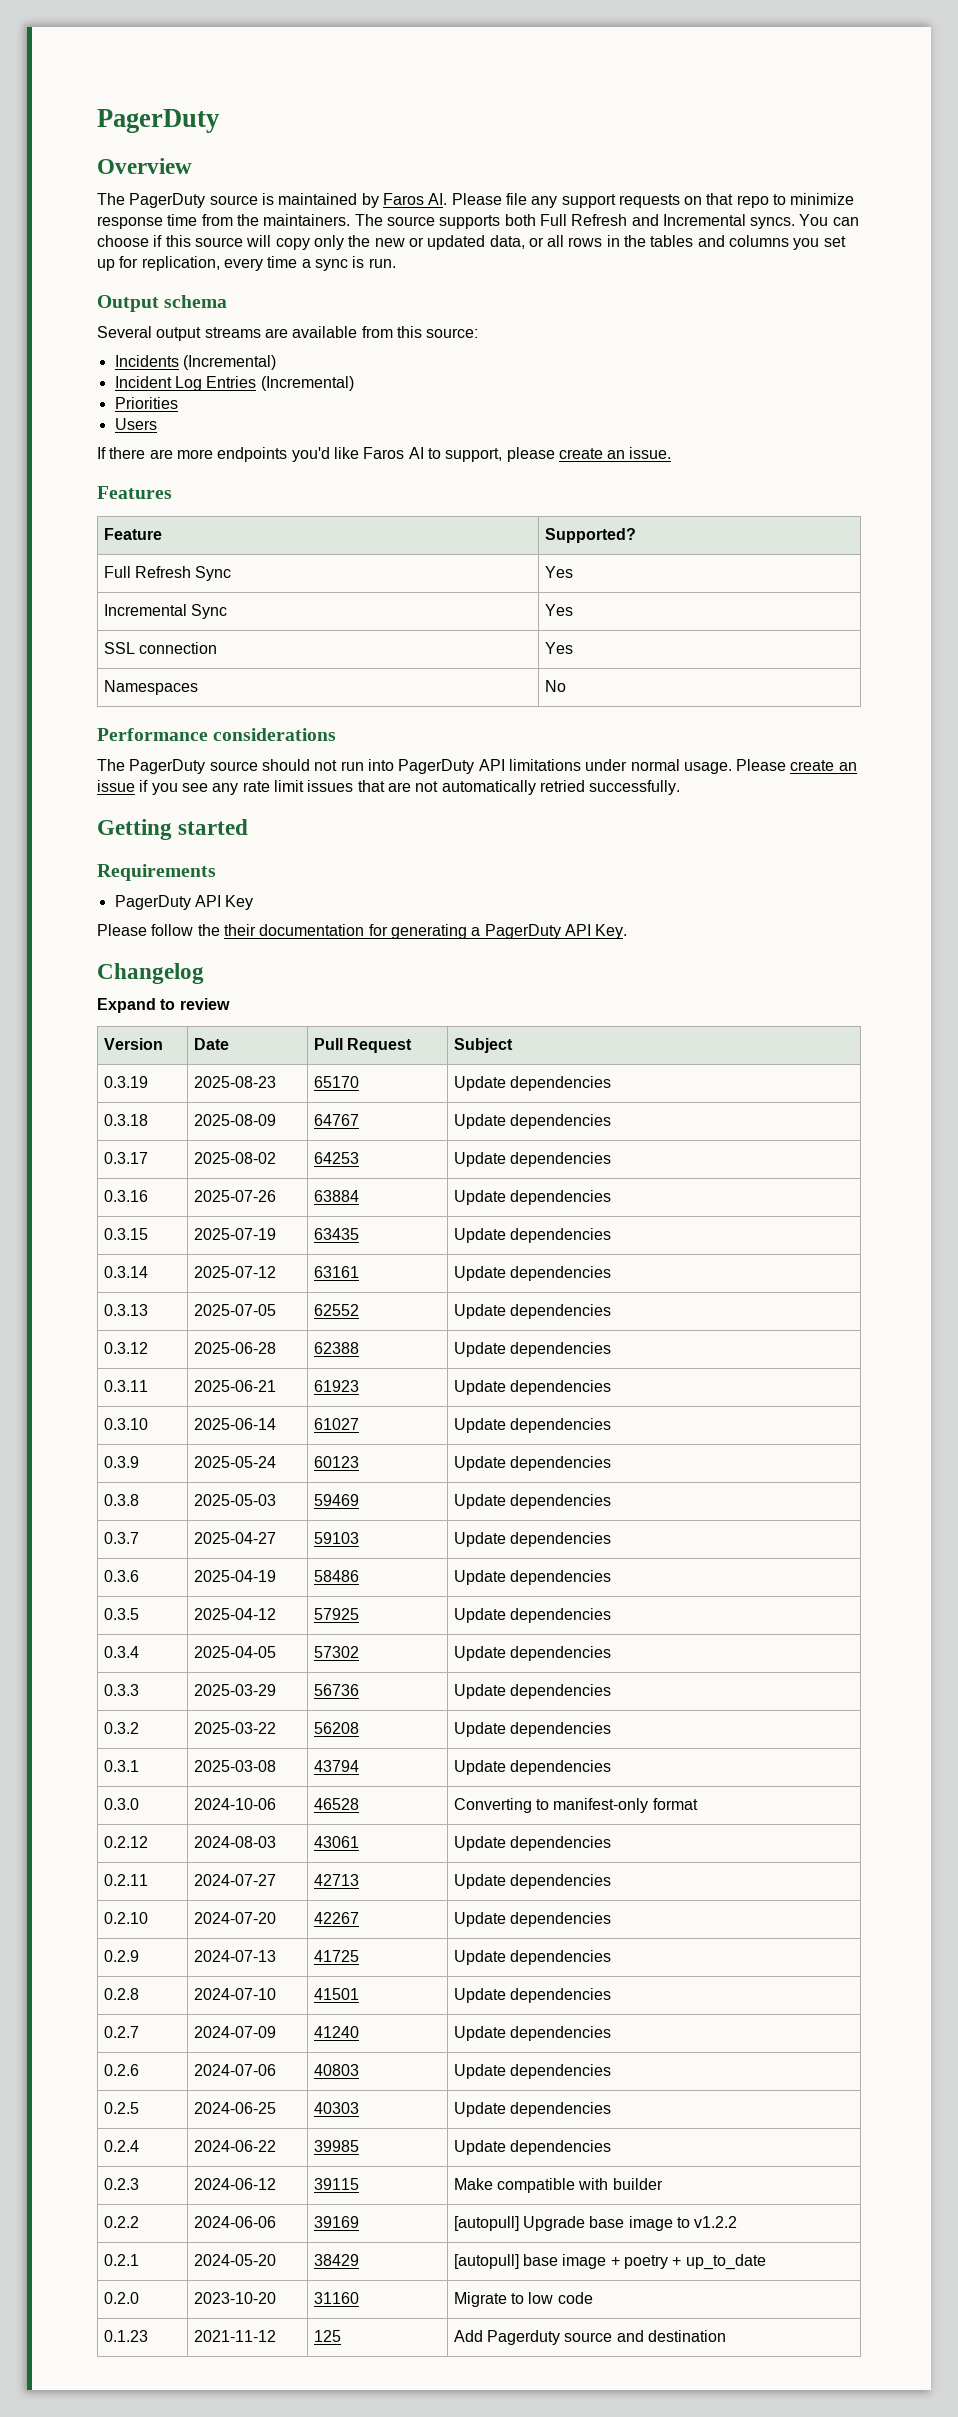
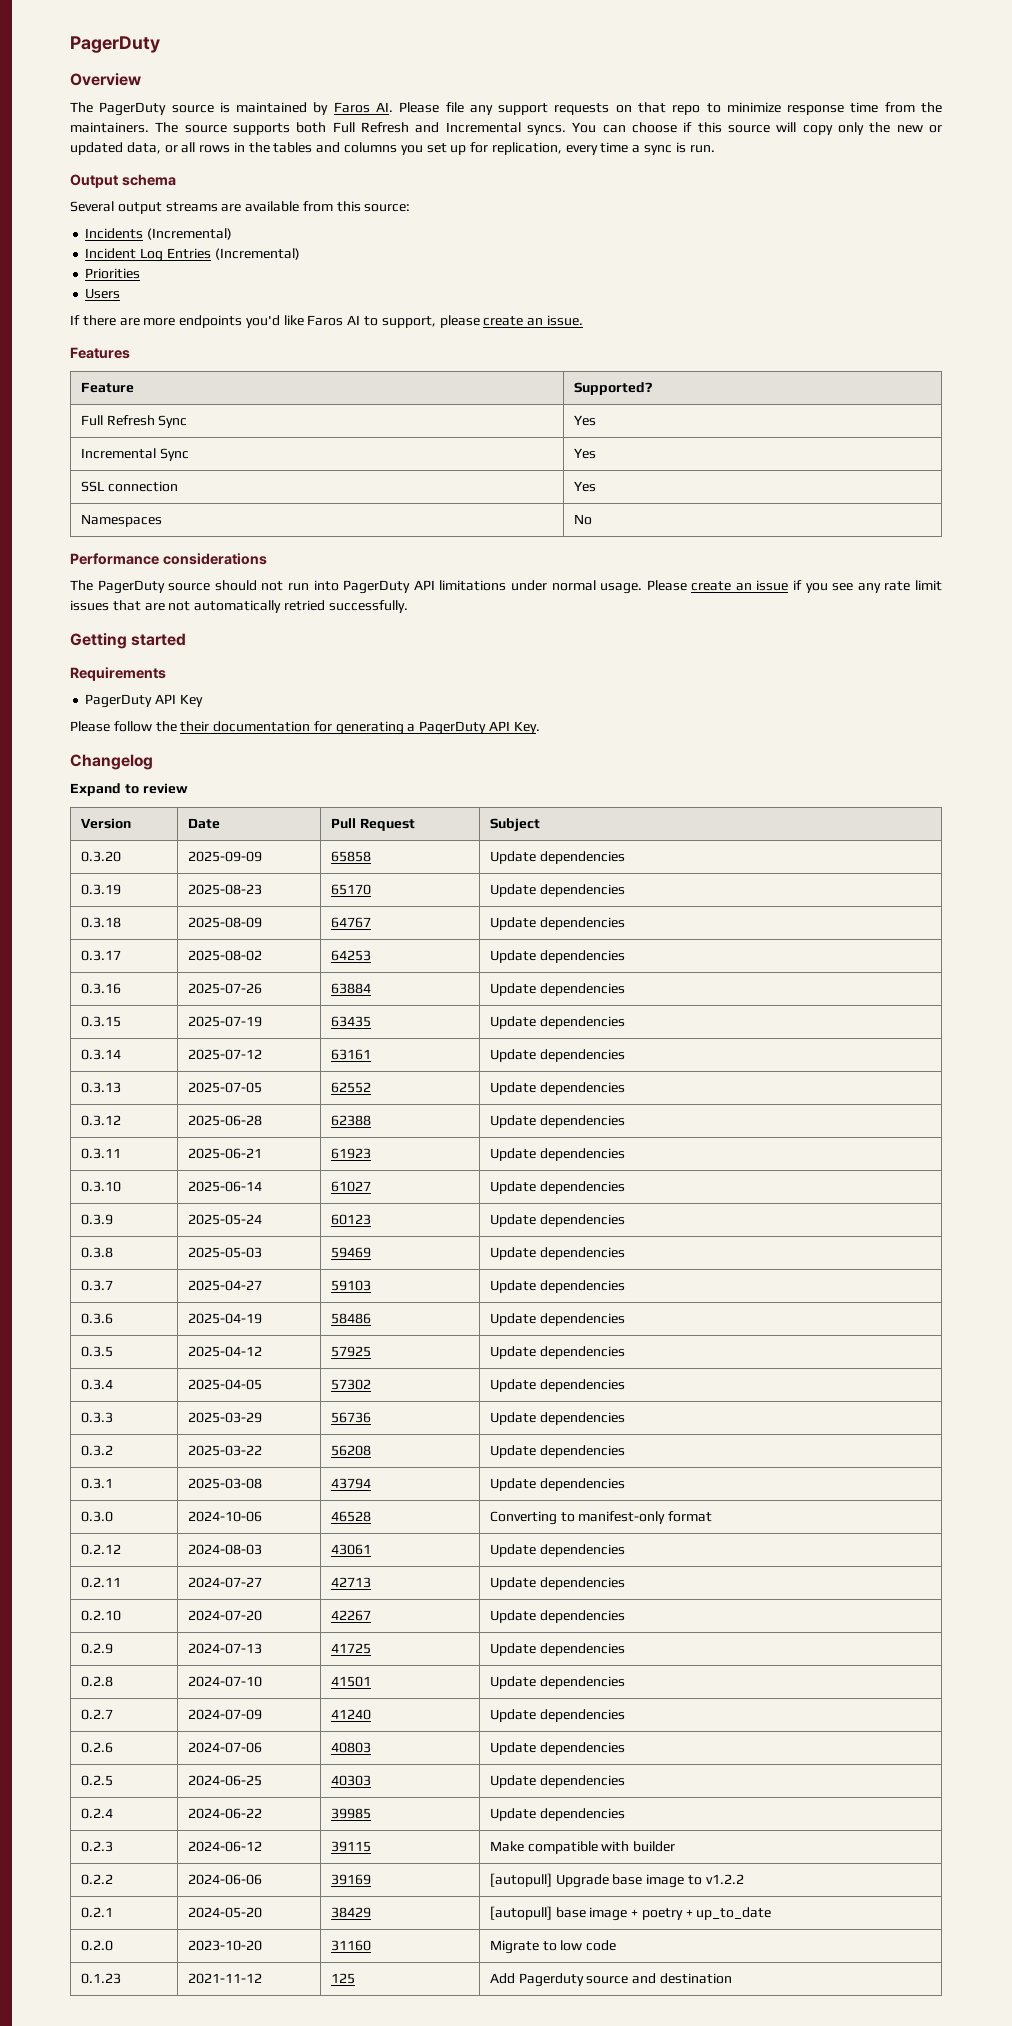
+ 0.3.20 | 2025-09-09 | 65858 | Update dependencies

